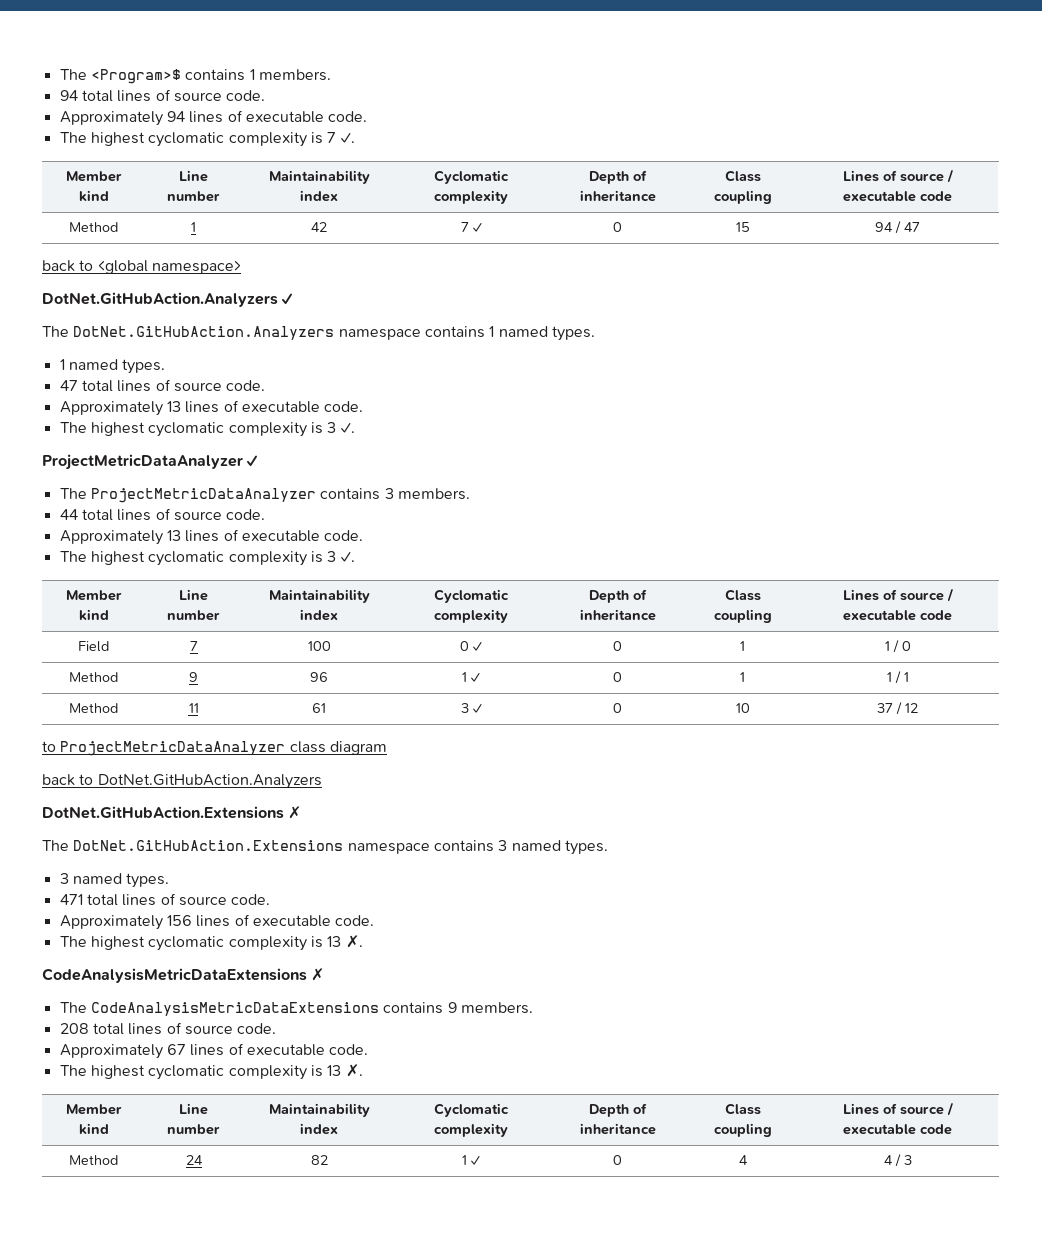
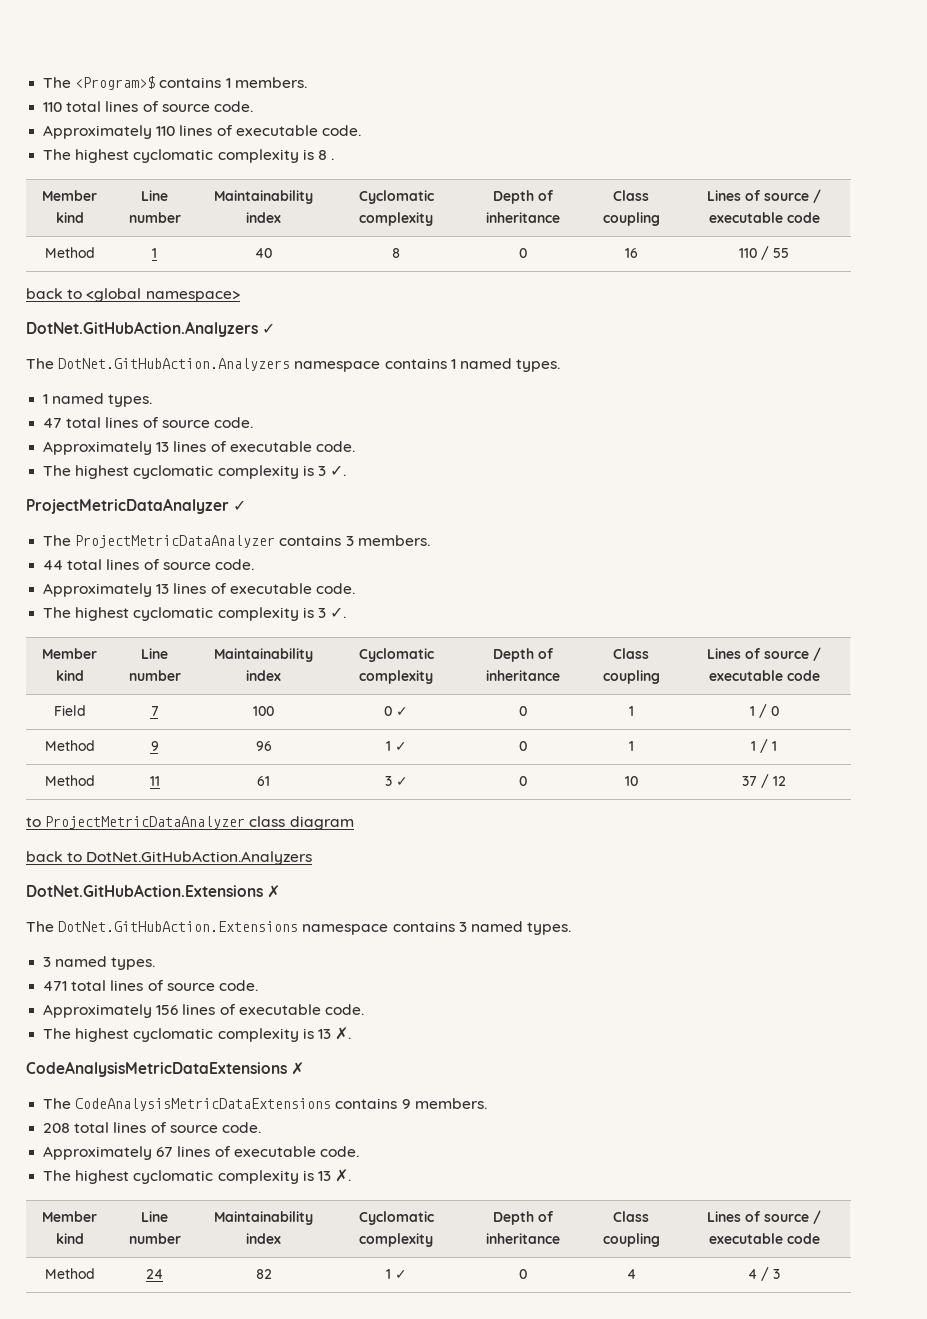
- 94 total lines of source code.
- Approximately 94 lines of executable code.
- The highest cyclomatic complexity is 7 ✓.
+ 110 total lines of source code.
+ Approximately 110 lines of executable code.
+ The highest cyclomatic complexity is 8 .
- Method | 1 | 42 | 7 ✓ | 0 | 15 | 94 / 47
+ Method | 1 | 40 | 8 | 0 | 16 | 110 / 55

